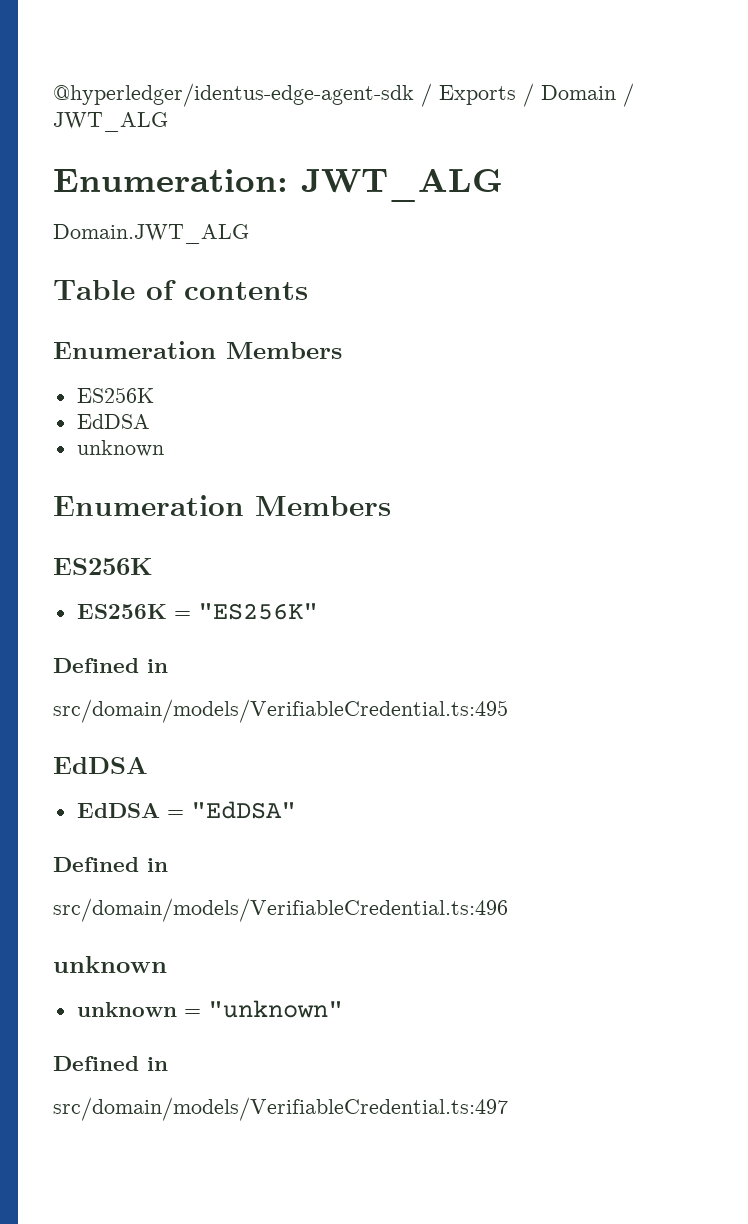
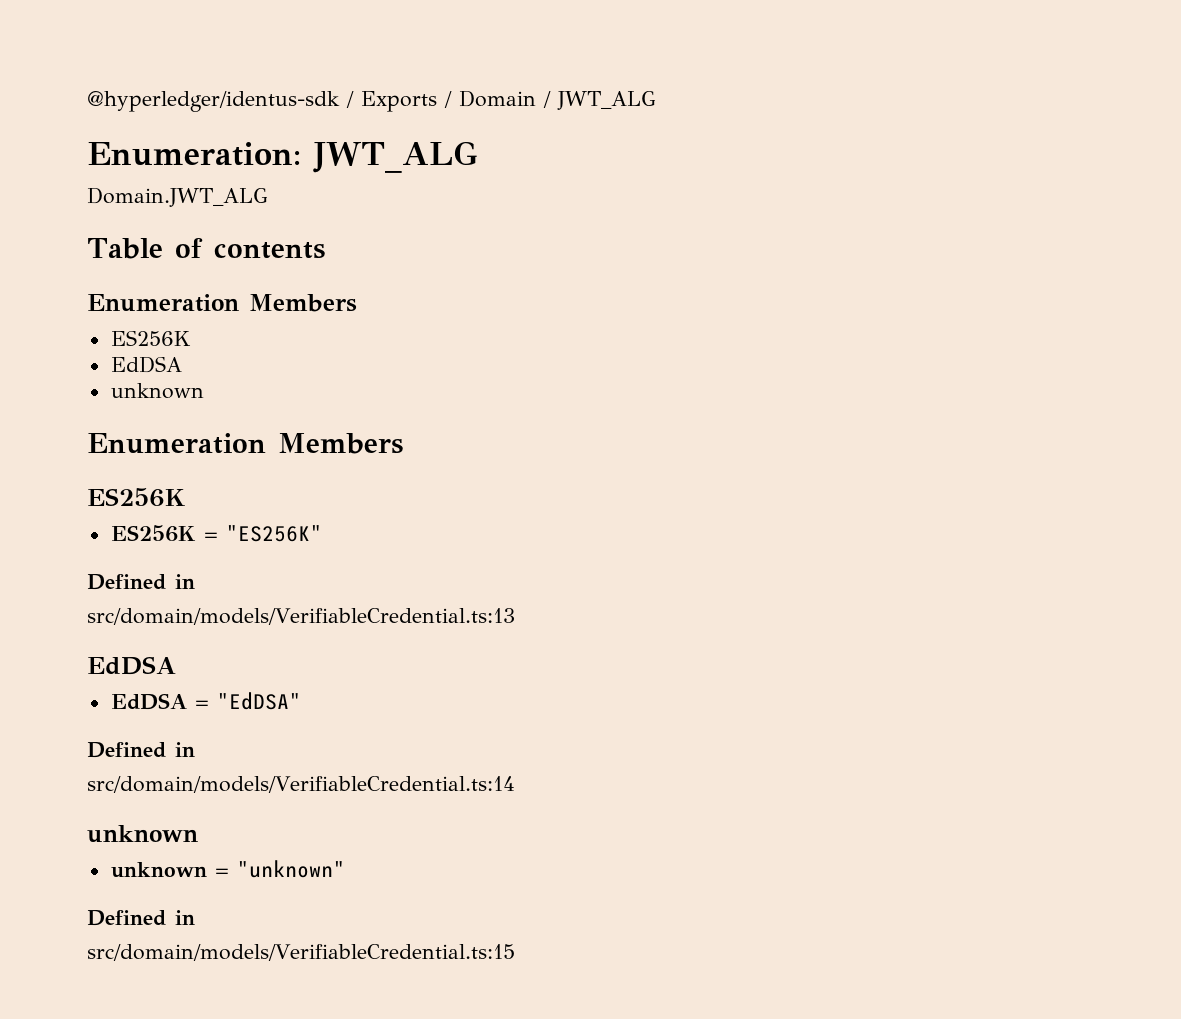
- @hyperledger/identus-edge-agent-sdk / Exports / Domain / JWT_ALG
+ @hyperledger/identus-sdk / Exports / Domain / JWT_ALG
- src/domain/models/VerifiableCredential.ts:495
+ src/domain/models/VerifiableCredential.ts:13
- src/domain/models/VerifiableCredential.ts:496
+ src/domain/models/VerifiableCredential.ts:14
- src/domain/models/VerifiableCredential.ts:497
+ src/domain/models/VerifiableCredential.ts:15

